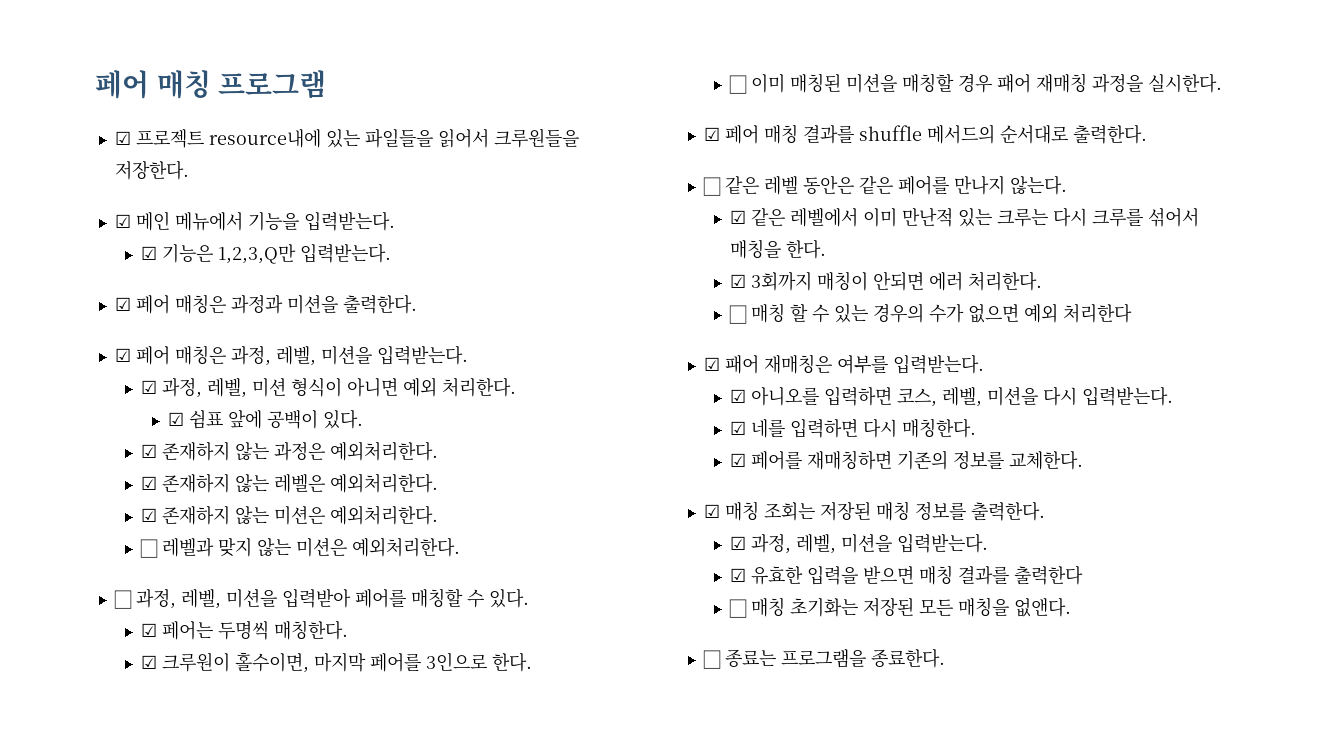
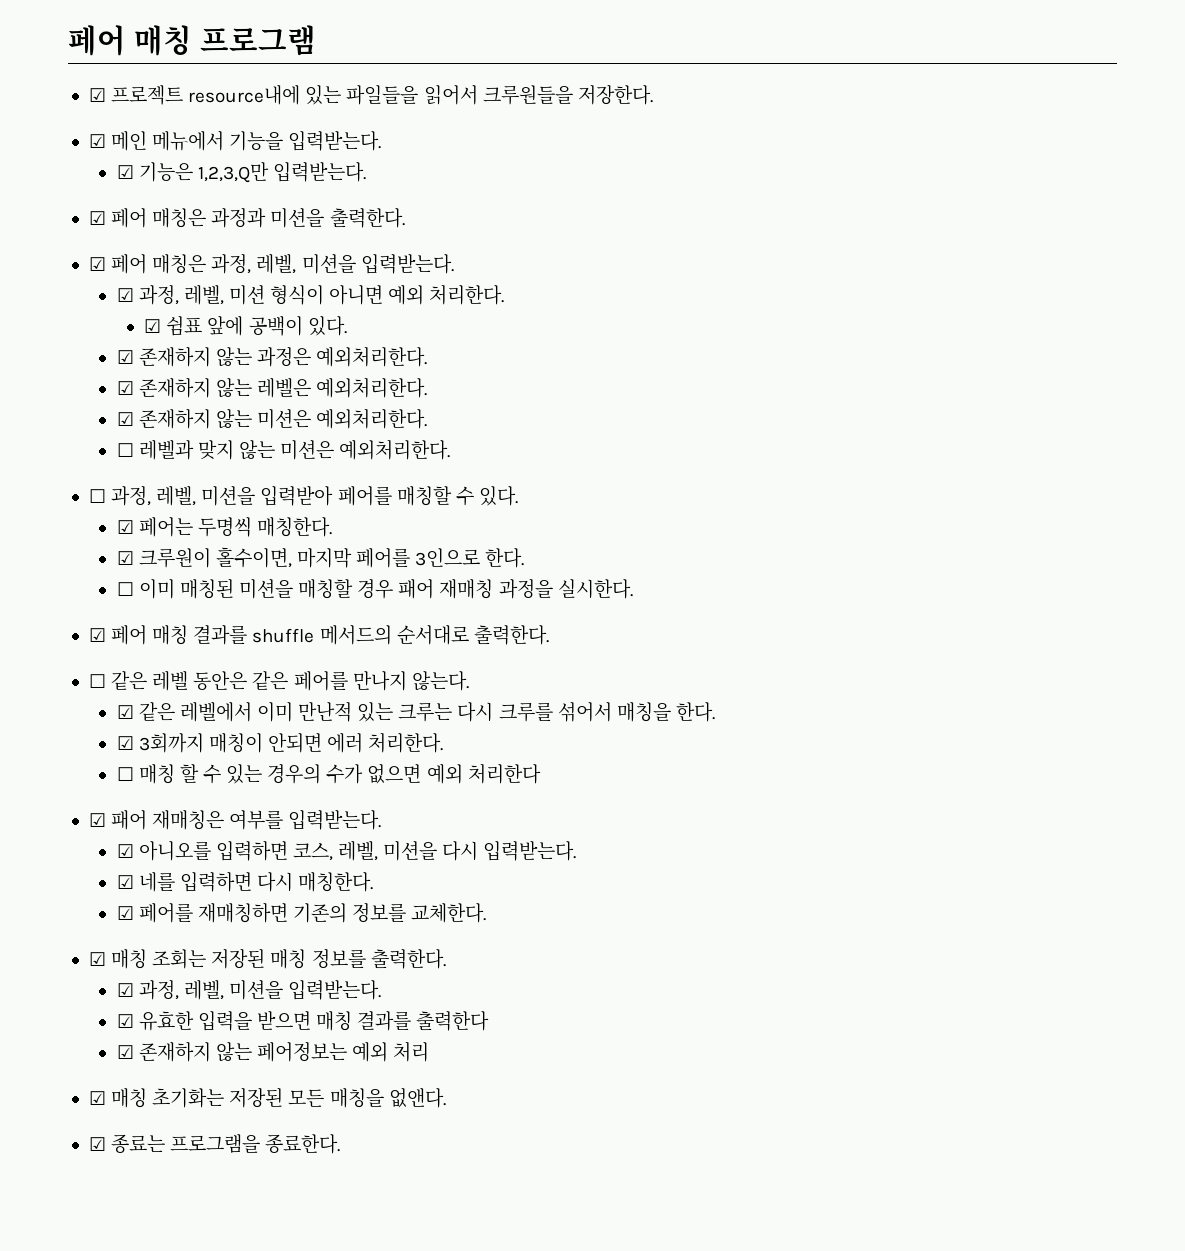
- ☐ 매칭 초기화는 저장된 모든 매칭을 없앤다.
+ ☑ 존재하지 않는 페어정보는 예외 처리
+ ☑ 매칭 초기화는 저장된 모든 매칭을 없앤다.
- ☐ 종료는 프로그램을 종료한다.
+ ☑ 종료는 프로그램을 종료한다.

